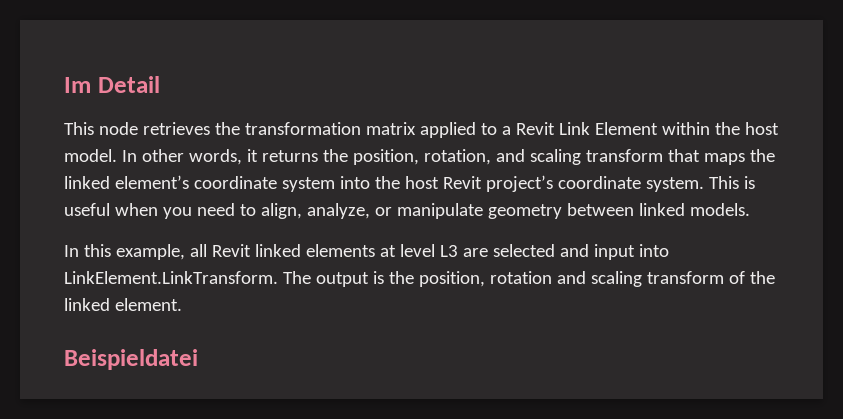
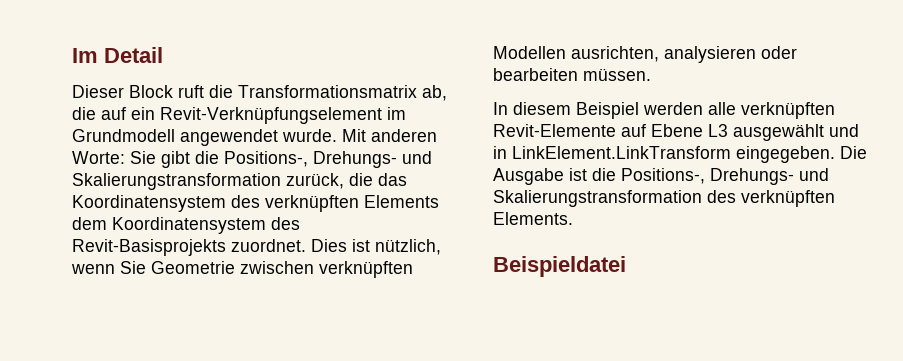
- This node retrieves the transformation matrix applied to a Revit Link Element within the host model. In other words, it returns the position, rotation, and scaling transform that maps the linked element’s coordinate system into the host Revit project’s coordinate system. This is useful when you need to align, analyze, or manipulate geometry between linked models.
- In this example, all Revit linked elements at level L3 are selected and input into LinkElement.LinkTransform. The output is the position, rotation and scaling transform of the linked element.
+ Dieser Block ruft die Transformationsmatrix ab, die auf ein Revit-Verknüpfungselement im Grundmodell angewendet wurde. Mit anderen Worte: Sie gibt die Positions-, Drehungs- und Skalierungstransformation zurück, die das Koordinatensystem des verknüpften Elements dem Koordinatensystem des Revit-Basisprojekts zuordnet. Dies ist nützlich, wenn Sie Geometrie zwischen verknüpften Modellen ausrichten, analysieren oder bearbeiten müssen.
+ In diesem Beispiel werden alle verknüpften Revit-Elemente auf Ebene L3 ausgewählt und in LinkElement.LinkTransform eingegeben. Die Ausgabe ist die Positions-, Drehungs- und Skalierungstransformation des verknüpften Elements.

